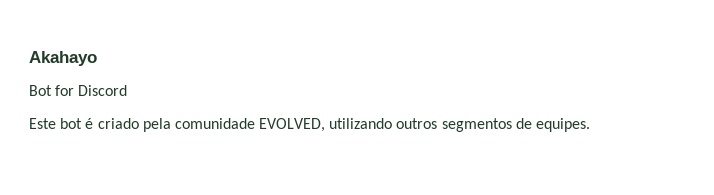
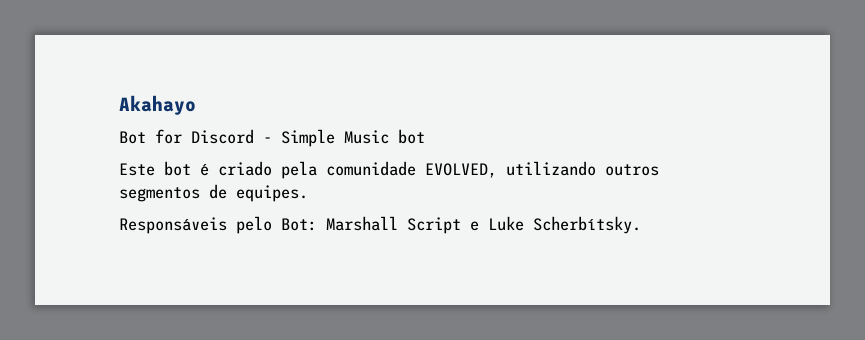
- Bot for Discord
+ Bot for Discord - Simple Music bot
+ Responsáveis pelo Bot: Marshall Script e Luke Scherbítsky.

